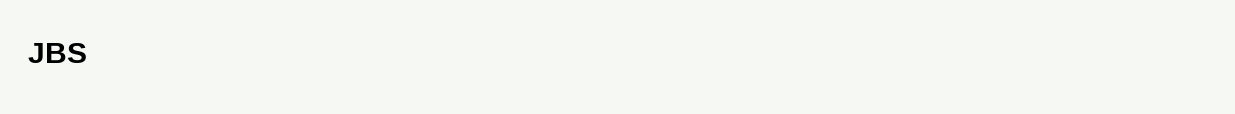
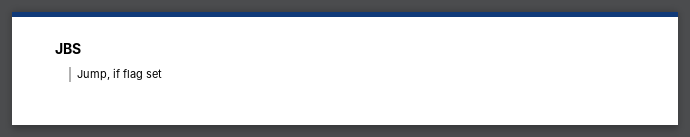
+ Jump, if flag set

